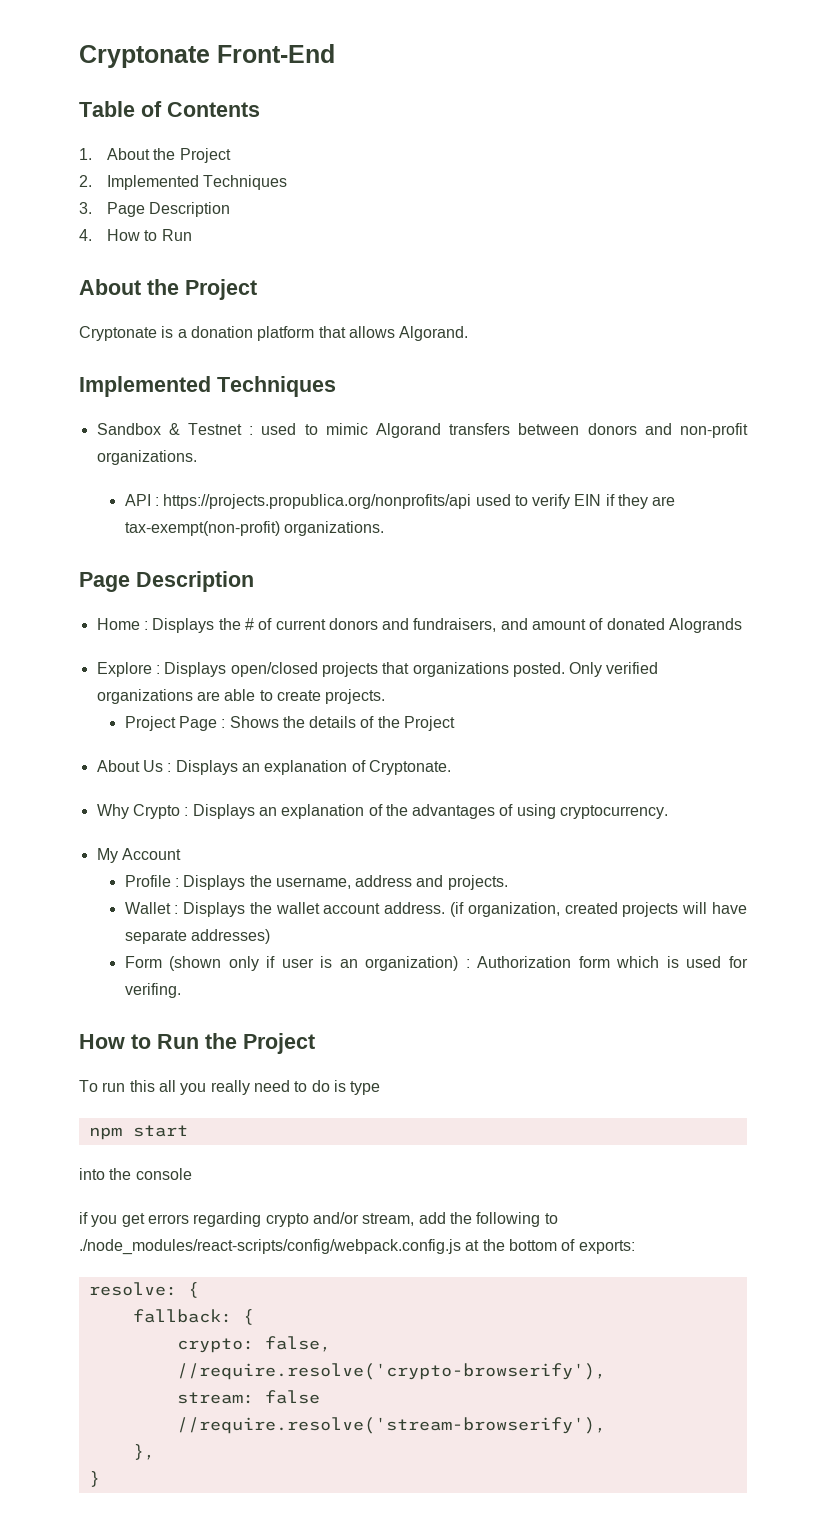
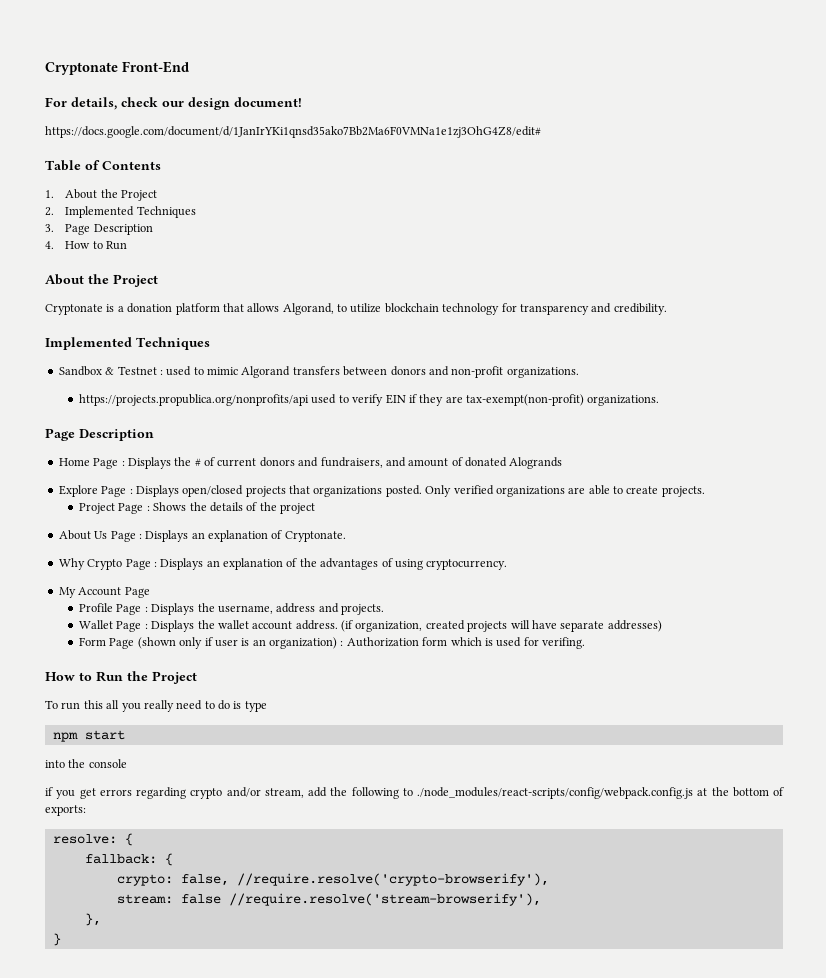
+ For details, check our design document!
+ https://docs.google.com/document/d/1JanIrYKi1qnsd35ako7Bb2Ma6F0VMNa1e1zj3OhG4Z8/edit#
- Cryptonate is a donation platform that allows Algorand.
+ Cryptonate is a donation platform that allows Algorand, to utilize blockchain technology for transparency and credibility.
- API : https://projects.propublica.org/nonprofits/api used to verify EIN if they are tax-exempt(non-profit) organizations.
+ https://projects.propublica.org/nonprofits/api used to verify EIN if they are tax-exempt(non-profit) organizations.
- Home : Displays the # of current donors and fundraisers, and amount of donated Alogrands
+ Home Page : Displays the # of current donors and fundraisers, and amount of donated Alogrands
- Explore : Displays open/closed projects that organizations posted.
+ Explore Page : Displays open/closed projects that organizations posted.
- Project Page : Shows the details of the Project
+ Project Page : Shows the details of the project
- About Us : Displays an explanation of Cryptonate.
+ About Us Page : Displays an explanation of Cryptonate.
- Why Crypto : Displays an explanation of the advantages of using cryptocurrency.
+ Why Crypto Page : Displays an explanation of the advantages of using cryptocurrency.
- My Account
+ My Account Page
- Profile : Displays the username, address and projects.
+ Profile Page : Displays the username, address and projects.
- Wallet : Displays the wallet account address.
+ Wallet Page : Displays the wallet account address.
- Form (shown only if user is an organization) : Authorization form which is used for verifing.
+ Form Page (shown only if user is an organization) : Authorization form which is used for verifing.

